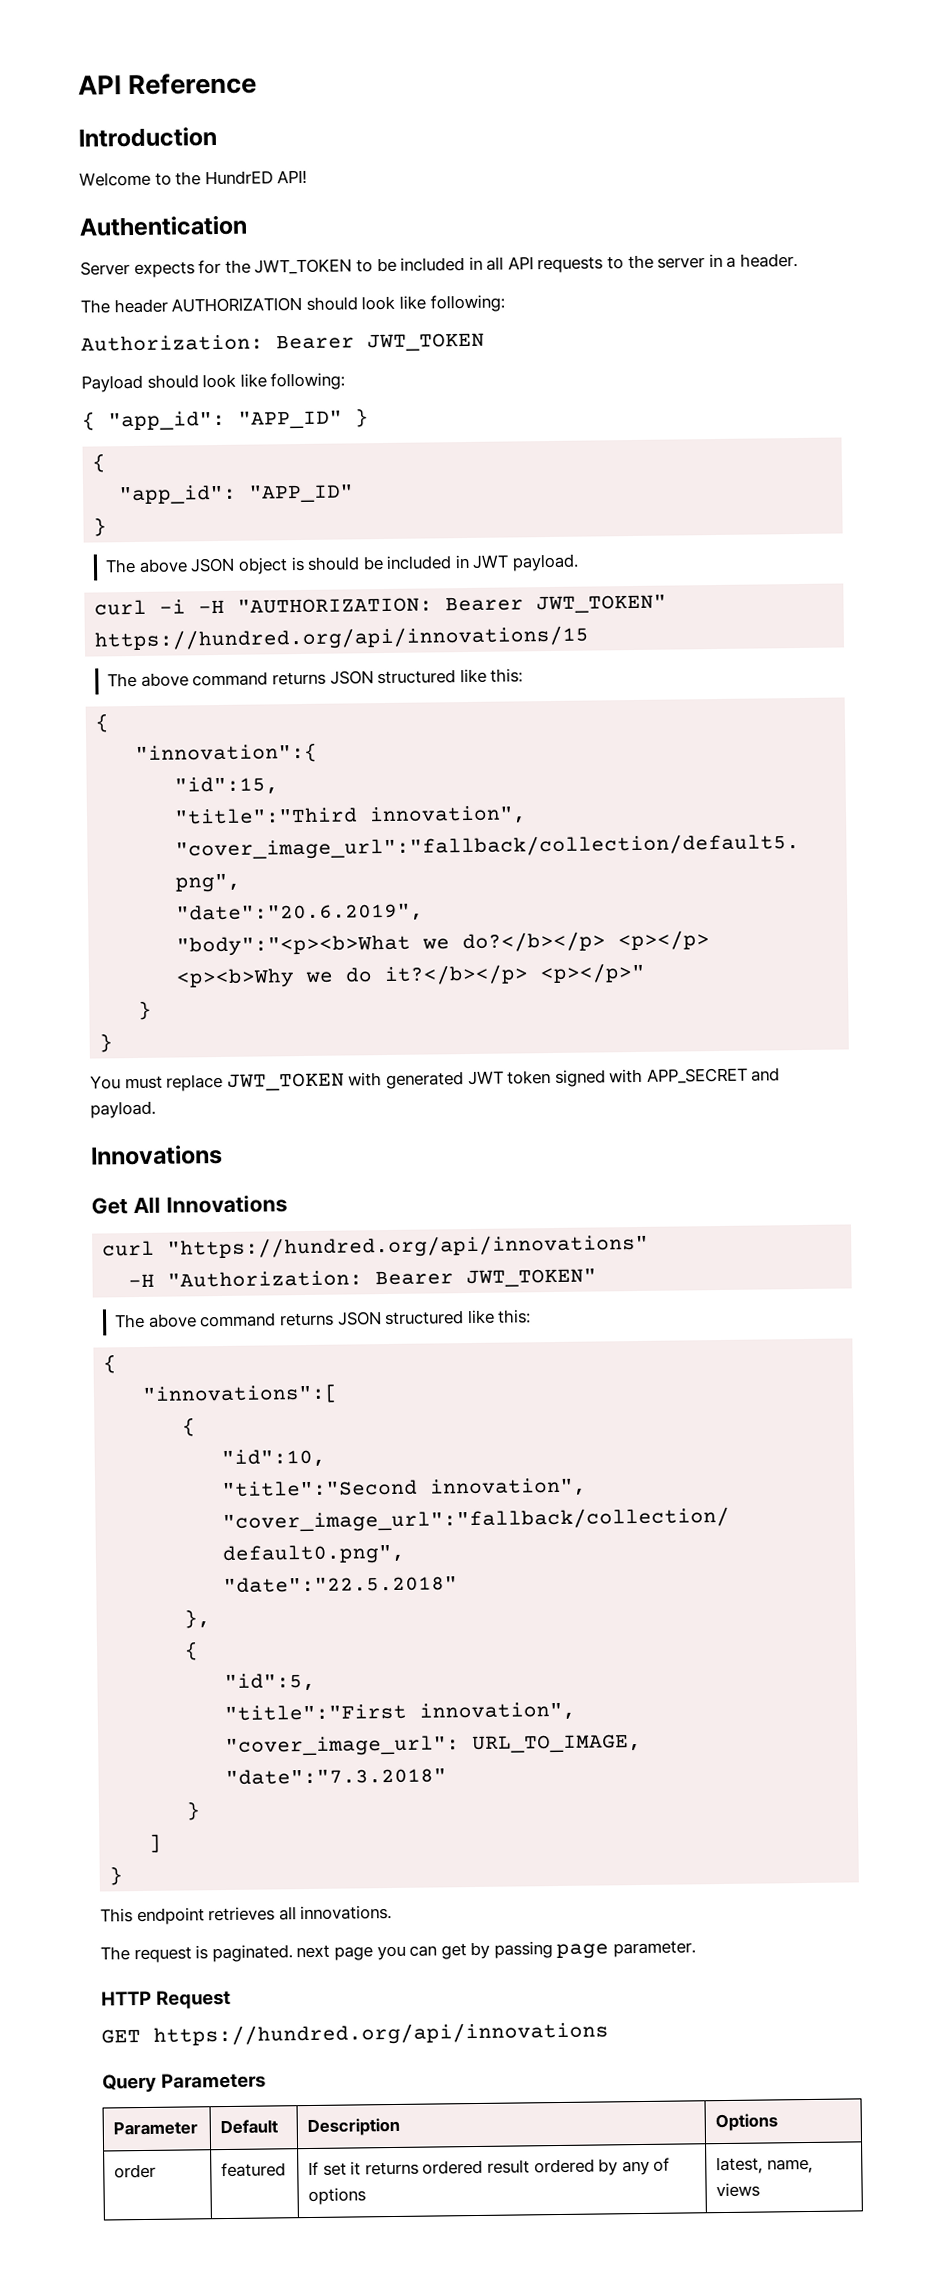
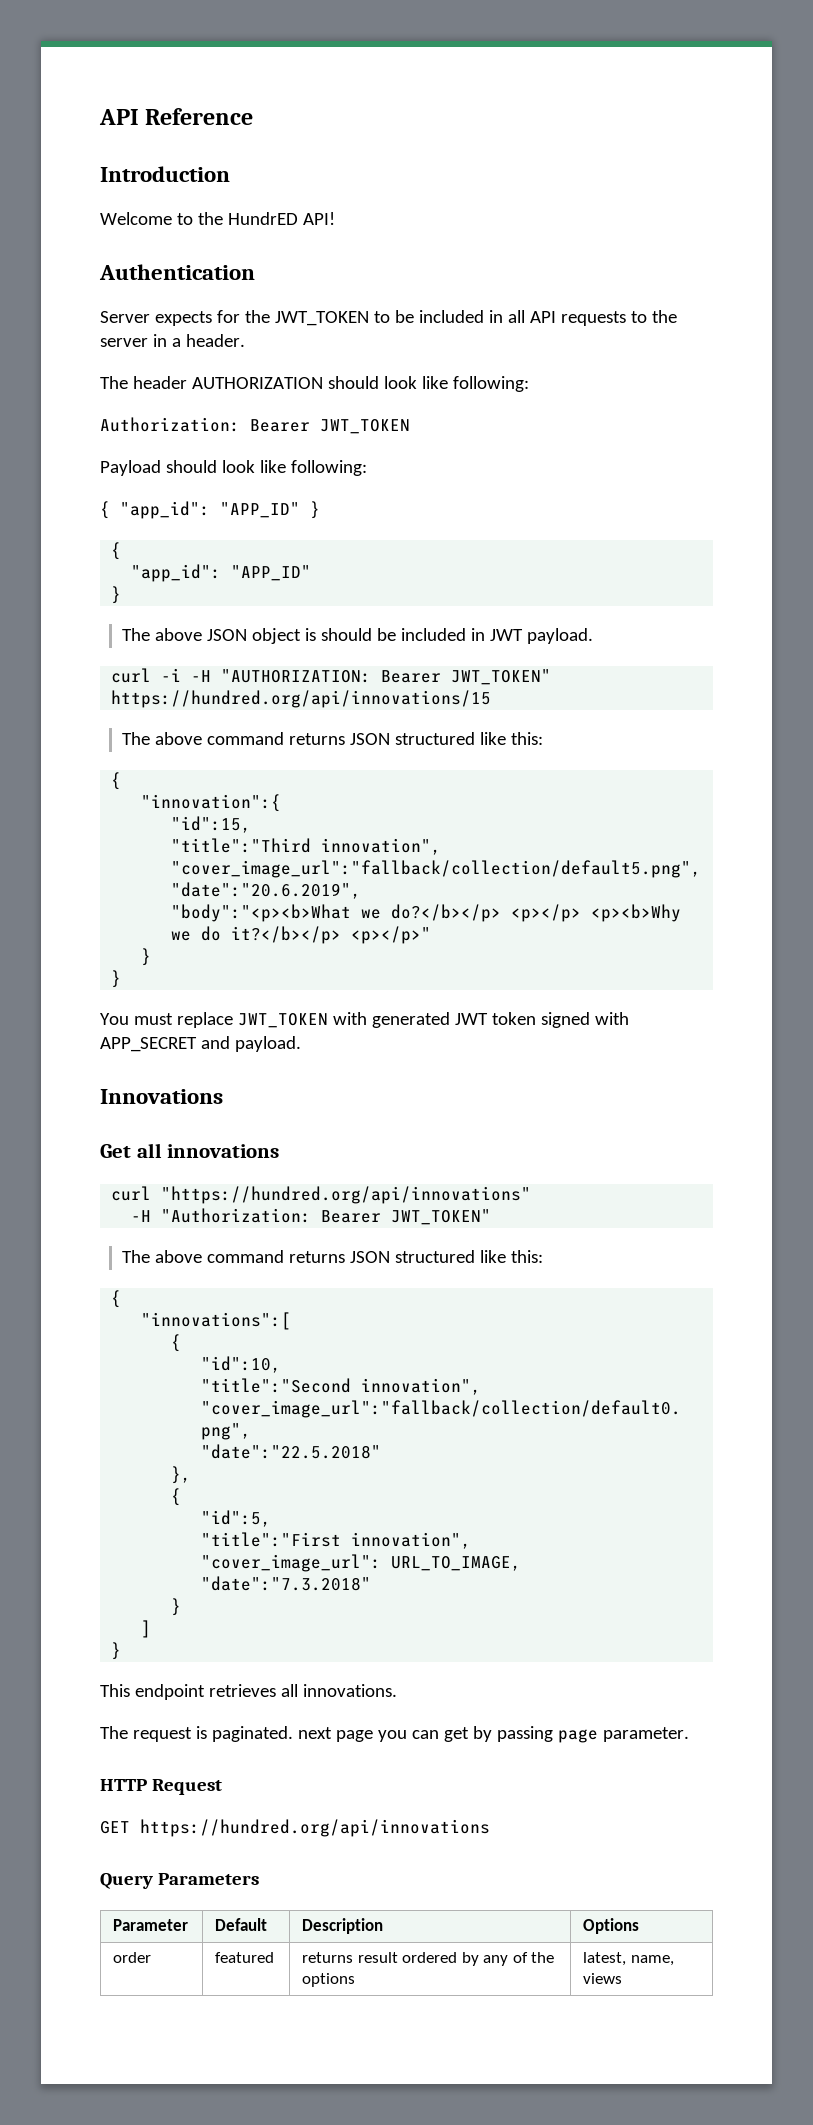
- Get All Innovations
+ Get all innovations
- order | featured | If set it returns ordered result ordered by any of options | latest, name, views
+ order | featured | returns result ordered by any of the options | latest, name, views

